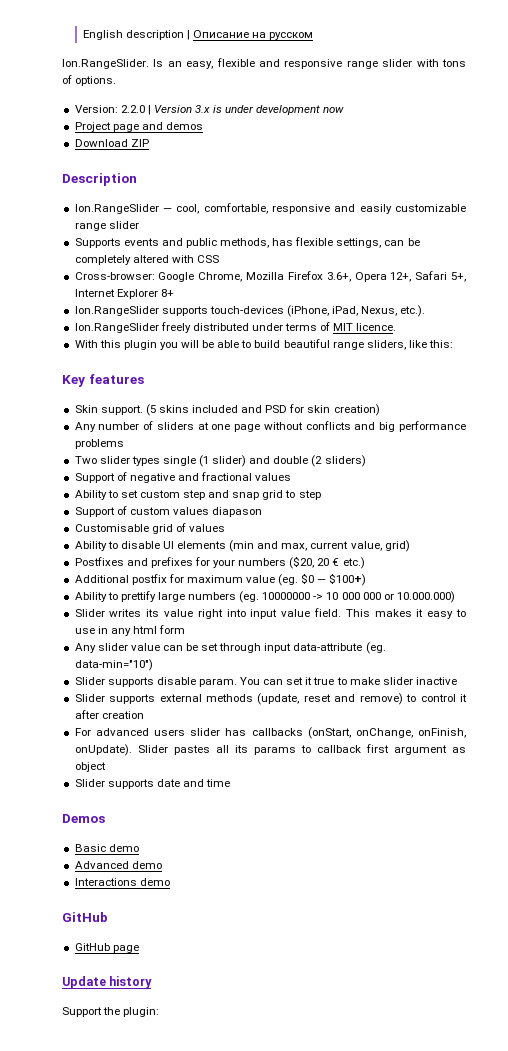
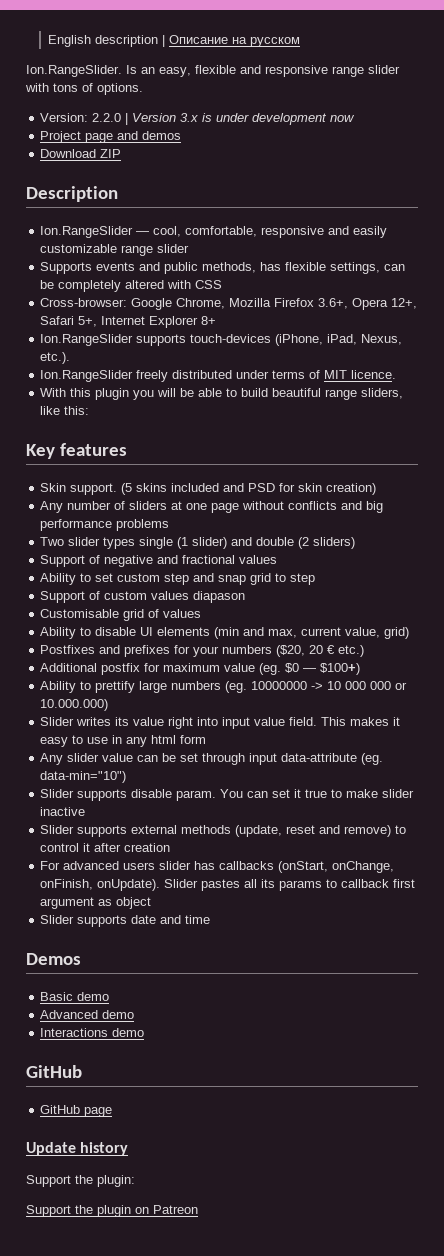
+ Support the plugin on Patreon

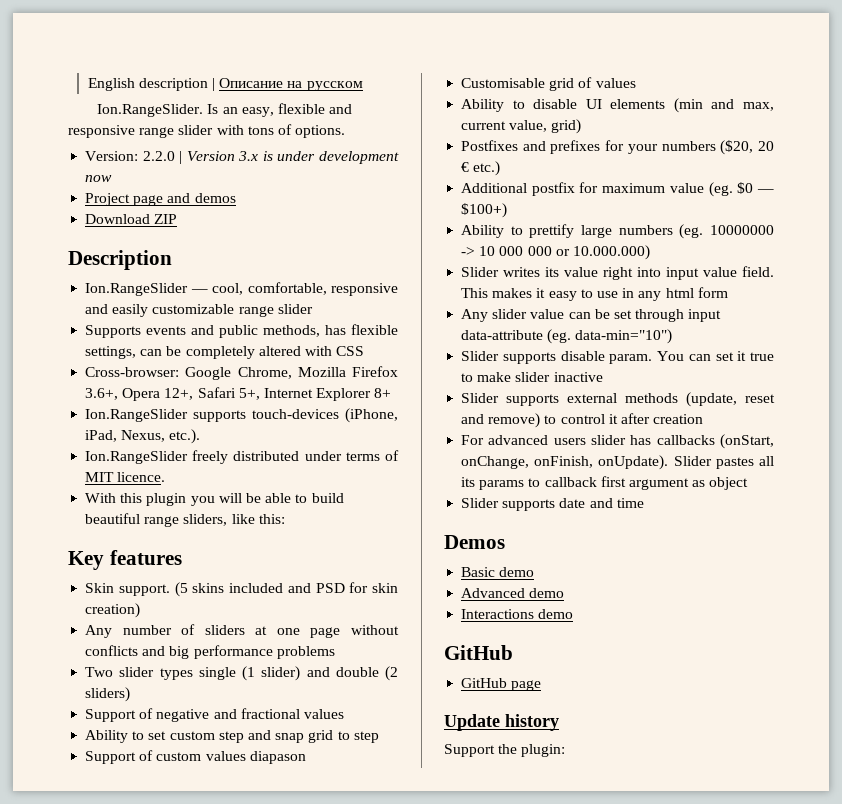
- Support the plugin on Patreon

